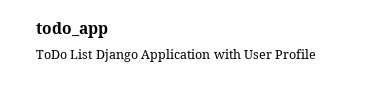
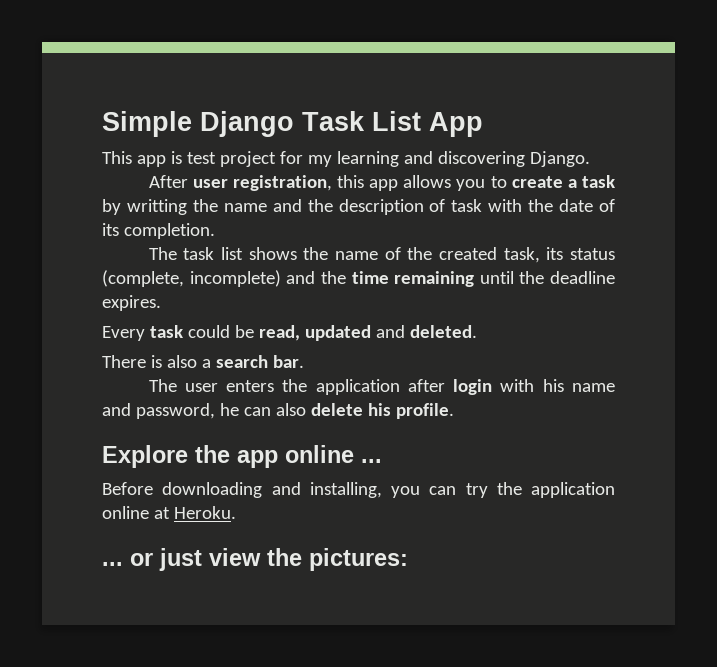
- todo_app
- ToDo List Django Application with User Profile
+ Simple Django Task List App
+ This app is test project for my learning and discovering Django.
+ After user registration, this app allows you to create a task by writting the name and the description of task with the date of its completion.
+ The task list shows the name of the created task, its status (complete, incomplete) and the time remaining until the deadline expires.
+ Every task could be read, updated and deleted.
+ There is also a search bar.
+ The user enters the application after login with his name and password, he can also delete his profile.
+ Explore the app online ...
+ Before downloading and installing, you can try the application online at Heroku.
+ ... or just view the pictures:

